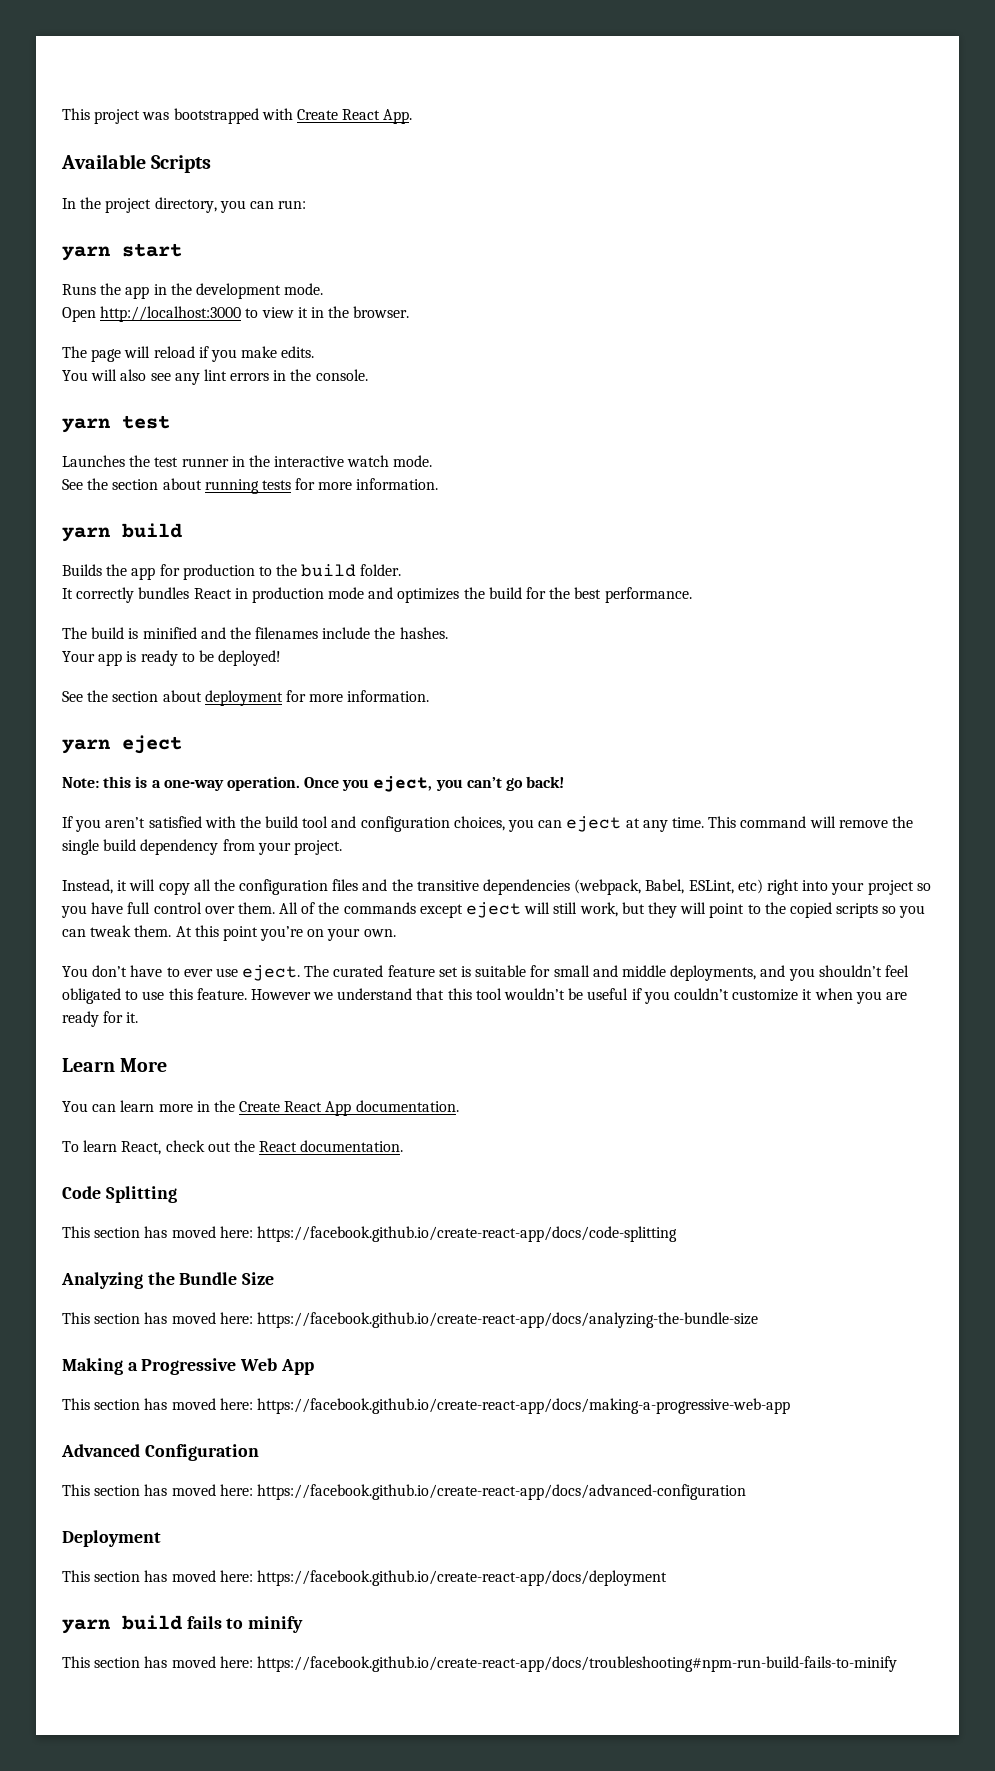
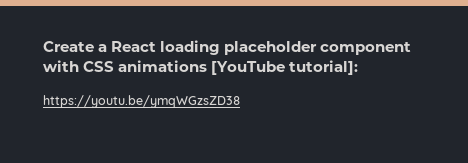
- This project was bootstrapped with Create React App.
- Available Scripts
- In the project directory, you can run:
- yarn start
- Runs the app in the development mode.
- Open http://localhost:3000 to view it in the browser.
- The page will reload if you make edits.
- You will also see any lint errors in the console.
- yarn test
- Launches the test runner in the interactive watch mode.
- See the section about running tests for more information.
- yarn build
- Builds the app for production to the build folder.
- It correctly bundles React in production mode and optimizes the build for the best performance.
- The build is minified and the filenames include the hashes.
- Your app is ready to be deployed!
- See the section about deployment for more information.
- yarn eject
- Note: this is a one-way operation. Once you eject, you can’t go back!
- If you aren’t satisfied with the build tool and configuration choices, you can eject at any time. This command will remove the single build dependency from your project.
- Instead, it will copy all the configuration files and the transitive dependencies (webpack, Babel, ESLint, etc) right into your project so you have full control over them. All of the commands except eject will still work, but they will point to the copied scripts so you can tweak them. At this point you’re on your own.
- You don’t have to ever use eject. The curated feature set is suitable for small and middle deployments, and you shouldn’t feel obligated to use this feature. However we understand that this tool wouldn’t be useful if you couldn’t customize it when you are ready for it.
- Learn More
- You can learn more in the Create React App documentation.
- To learn React, check out the React documentation.
- Code Splitting
- This section has moved here: https://facebook.github.io/create-react-app/docs/code-splitting
- Analyzing the Bundle Size
- This section has moved here: https://facebook.github.io/create-react-app/docs/analyzing-the-bundle-size
- Making a Progressive Web App
- This section has moved here: https://facebook.github.io/create-react-app/docs/making-a-progressive-web-app
- Advanced Configuration
- This section has moved here: https://facebook.github.io/create-react-app/docs/advanced-configuration
- Deployment
- This section has moved here: https://facebook.github.io/create-react-app/docs/deployment
- yarn build fails to minify
- This section has moved here: https://facebook.github.io/create-react-app/docs/troubleshooting#npm-run-build-fails-to-minify
+ Create a React loading placeholder component with CSS animations [YouTube tutorial]:
+ https://youtu.be/ymqWGzsZD38

